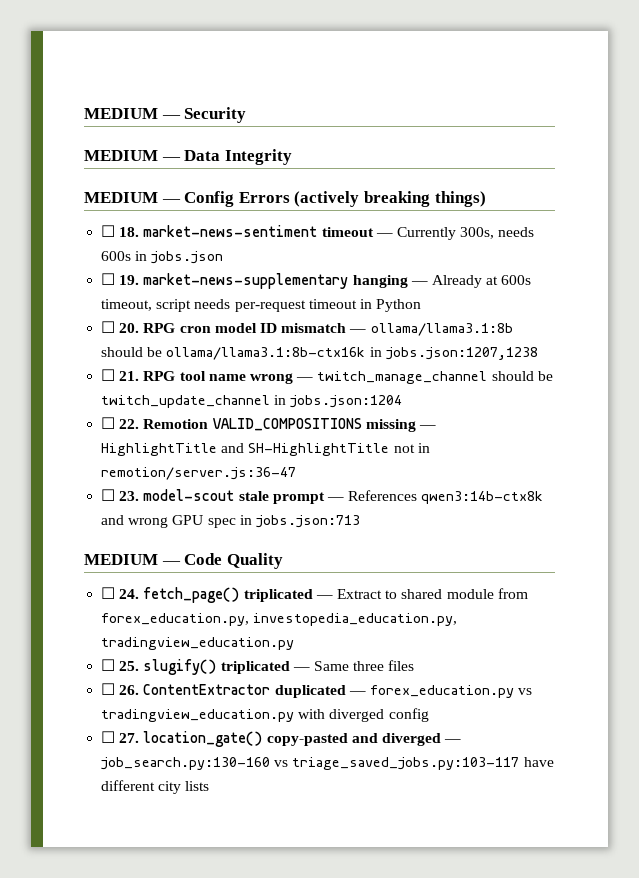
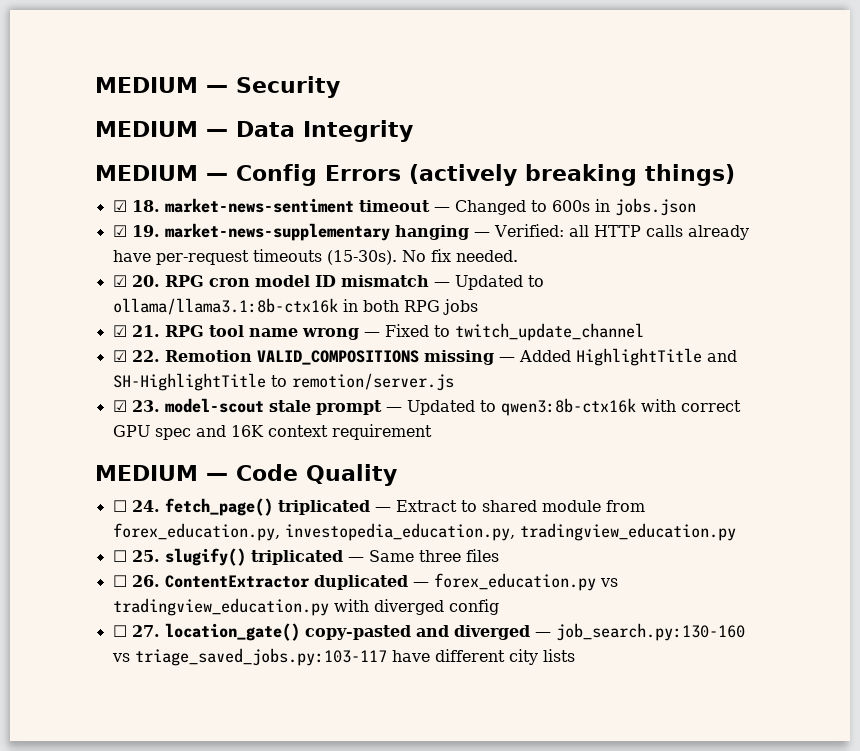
- ☐ 18. market-news-sentiment timeout — Currently 300s, needs 600s in jobs.json
+ ☑ 18. market-news-sentiment timeout — Changed to 600s in jobs.json
- ☐ 19. market-news-supplementary hanging — Already at 600s timeout, script needs per-request timeout in Python
- ☐ 20. RPG cron model ID mismatch — ollama/llama3.1:8b should be ollama/llama3.1:8b-ctx16k in jobs.json:1207,1238
- ☐ 21. RPG tool name wrong — twitch_manage_channel should be twitch_update_channel in jobs.json:1204
- ☐ 22. Remotion VALID_COMPOSITIONS missing — HighlightTitle and SH-HighlightTitle not in remotion/server.js:36-47
- ☐ 23. model-scout stale prompt — References qwen3:14b-ctx8k and wrong GPU spec in jobs.json:713
+ ☑ 19. market-news-supplementary hanging — Verified: all HTTP calls already have per-request timeouts (15-30s). No fix needed.
+ ☑ 20. RPG cron model ID mismatch — Updated to ollama/llama3.1:8b-ctx16k in both RPG jobs
+ ☑ 21. RPG tool name wrong — Fixed to twitch_update_channel
+ ☑ 22. Remotion VALID_COMPOSITIONS missing — Added HighlightTitle and SH-HighlightTitle to remotion/server.js
+ ☑ 23. model-scout stale prompt — Updated to qwen3:8b-ctx16k with correct GPU spec and 16K context requirement

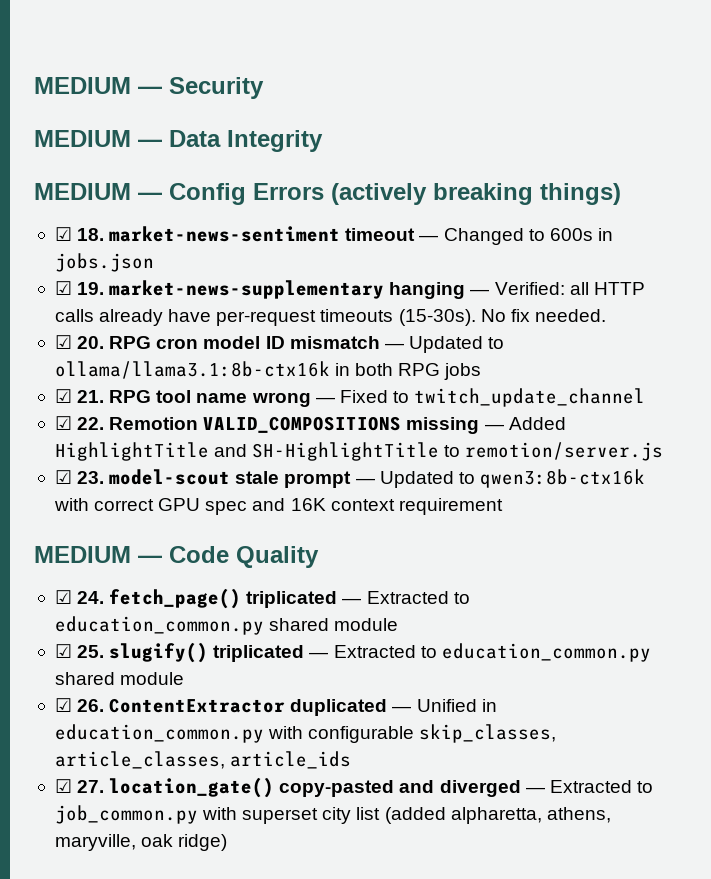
- ☐ 24. fetch_page() triplicated — Extract to shared module from forex_education.py, investopedia_education.py, tradingview_education.py
- ☐ 25. slugify() triplicated — Same three files
- ☐ 26. ContentExtractor duplicated — forex_education.py vs tradingview_education.py with diverged config
- ☐ 27. location_gate() copy-pasted and diverged — job_search.py:130-160 vs triage_saved_jobs.py:103-117 have different city lists
+ ☑ 24. fetch_page() triplicated — Extracted to education_common.py shared module
+ ☑ 25. slugify() triplicated — Extracted to education_common.py shared module
+ ☑ 26. ContentExtractor duplicated — Unified in education_common.py with configurable skip_classes, article_classes, article_ids
+ ☑ 27. location_gate() copy-pasted and diverged — Extracted to job_common.py with superset city list (added alpharetta, athens, maryville, oak ridge)

